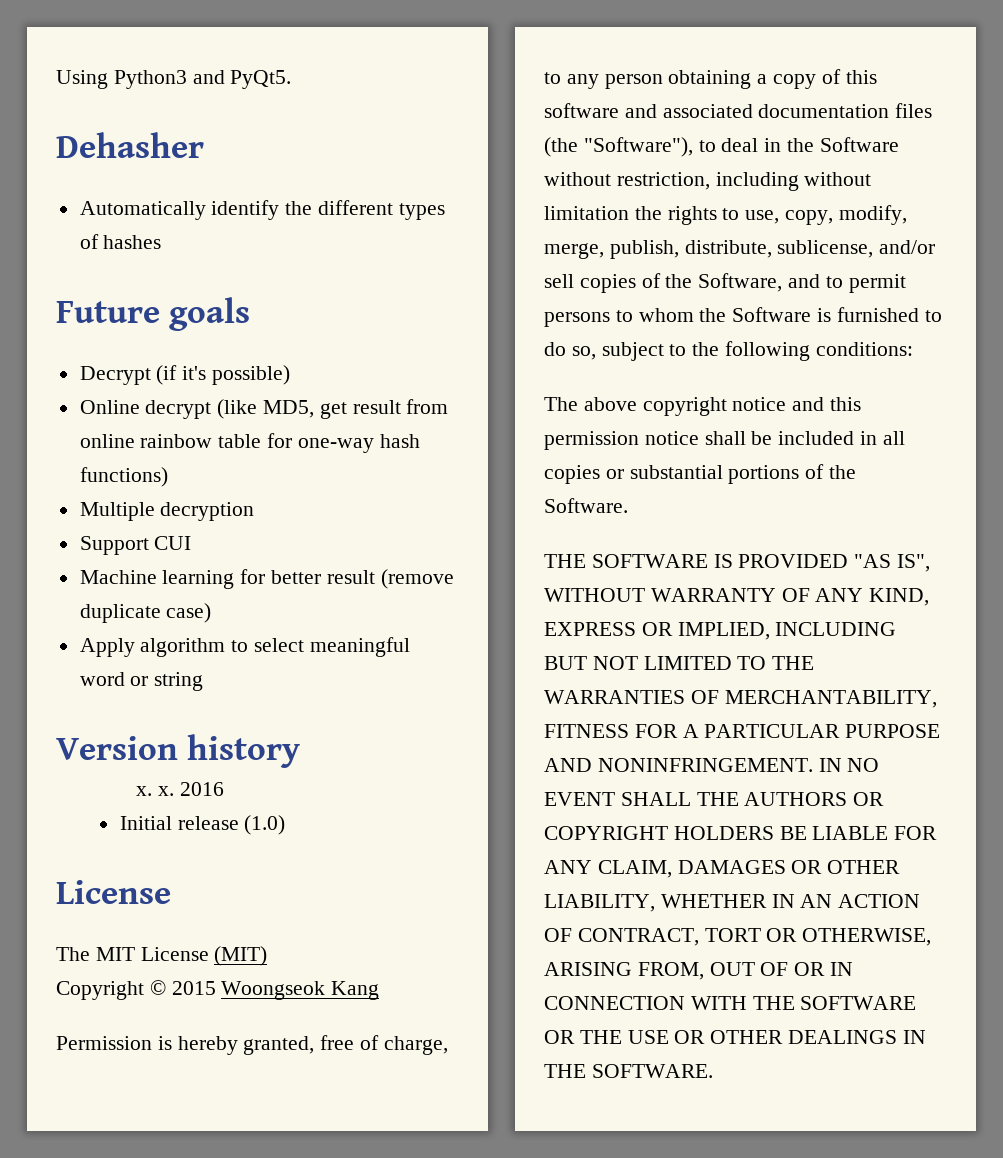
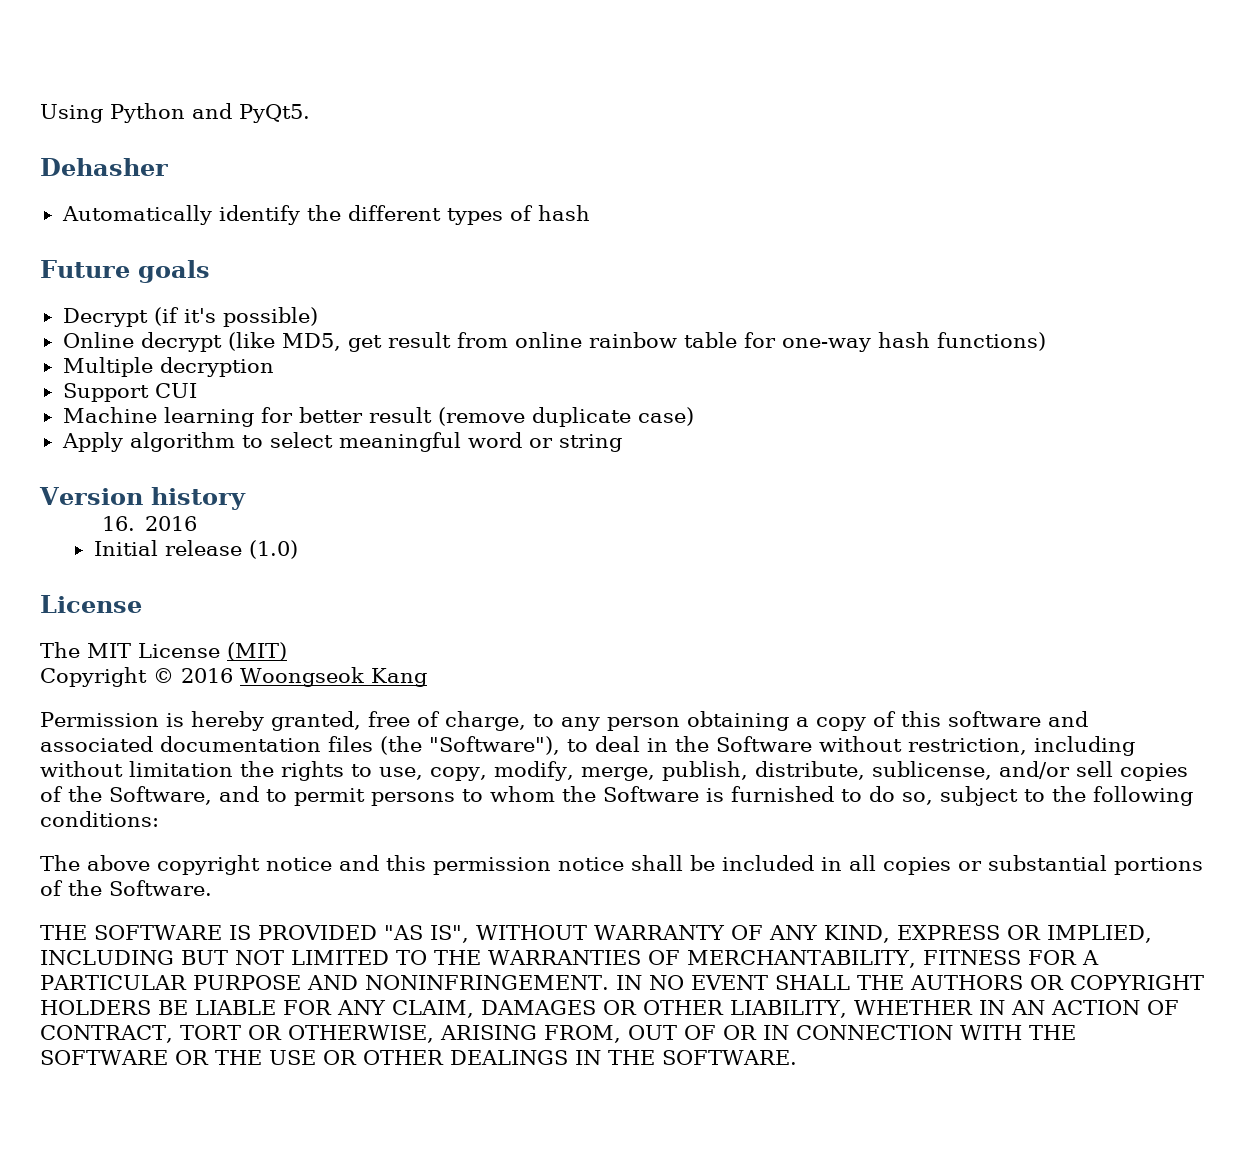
- Using Python3 and PyQt5.
+ Using Python and PyQt5.
- Automatically identify the different types of hashes
+ Automatically identify the different types of hash
- x. x. 2016
+ 16. 2016
- Copyright © 2015 Woongseok Kang
+ Copyright © 2016 Woongseok Kang

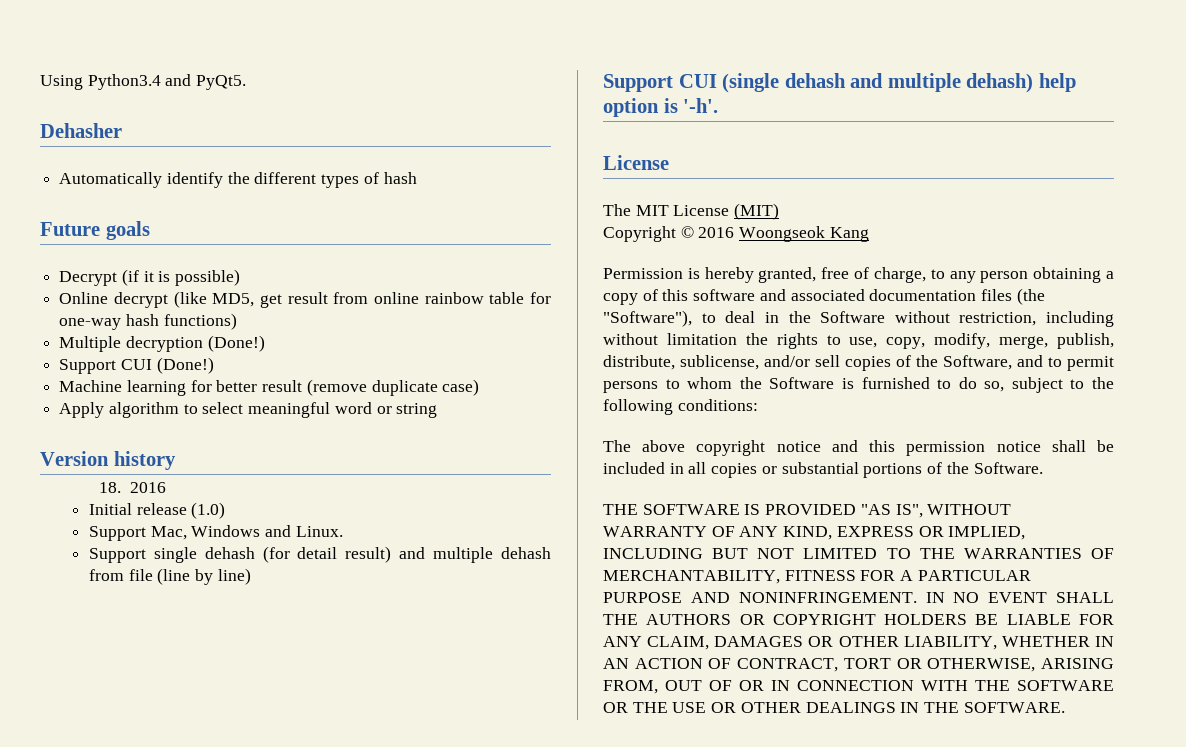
- Using Python and PyQt5.
+ Using Python3.4 and PyQt5.
- Decrypt (if it's possible)
+ Decrypt (if it is possible)
- Multiple decryption
- Support CUI
+ Multiple decryption (Done!)
+ Support CUI (Done!)
- 16. 2016
+ 18. 2016
+ Support Mac, Windows and Linux.
+ Support single dehash (for detail result) and multiple dehash from file (line by line)
+ Support CUI (single dehash and multiple dehash) help option is '-h'.

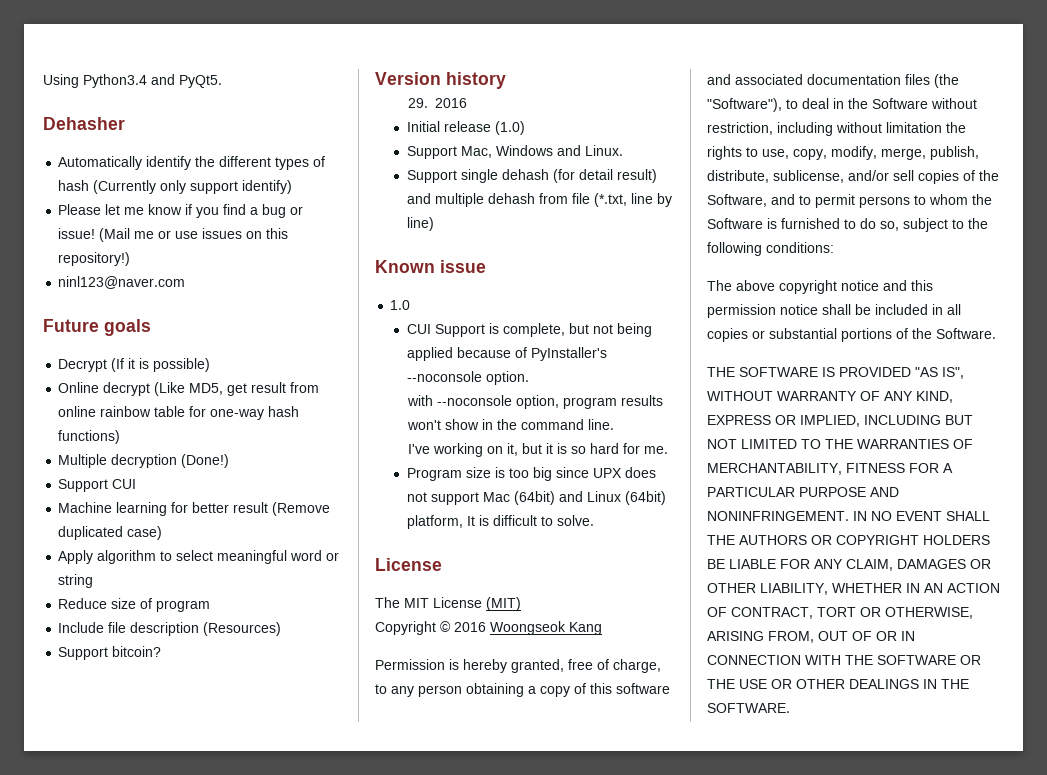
- Automatically identify the different types of hash
+ Automatically identify the different types of hash (Currently only support identify)
+ Please let me know if you find a bug or issue! (Mail me or use issues on this repository!)
+ ninl123@naver.com
- Decrypt (if it is possible)
+ Decrypt (If it is possible)
- Online decrypt (like MD5, get result from online rainbow table for one-way hash functions)
+ Online decrypt (Like MD5, get result from online rainbow table for one-way hash functions)
- Support CUI (Done!)
+ Support CUI
- Machine learning for better result (remove duplicate case)
+ Machine learning for better result (Remove duplicated case)
+ Reduce size of program
+ Include file description (Resources)
+ Support bitcoin?
- 18. 2016
+ 29. 2016
- Support single dehash (for detail result) and multiple dehash from file (line by line)
+ Support single dehash (for detail result) and multiple dehash from file (*.txt, line by line)
- Support CUI (single dehash and multiple dehash) help option is '-h'.
+ Known issue
+ 1.0
+ CUI Support is complete, but not being applied because of PyInstaller's --noconsole option.
+ with --noconsole option, program results won't show in the command line.
+ I've working on it, but it is so hard for me.
+ Program size is too big since UPX does not support Mac (64bit) and Linux (64bit) platform, It is difficult to solve.

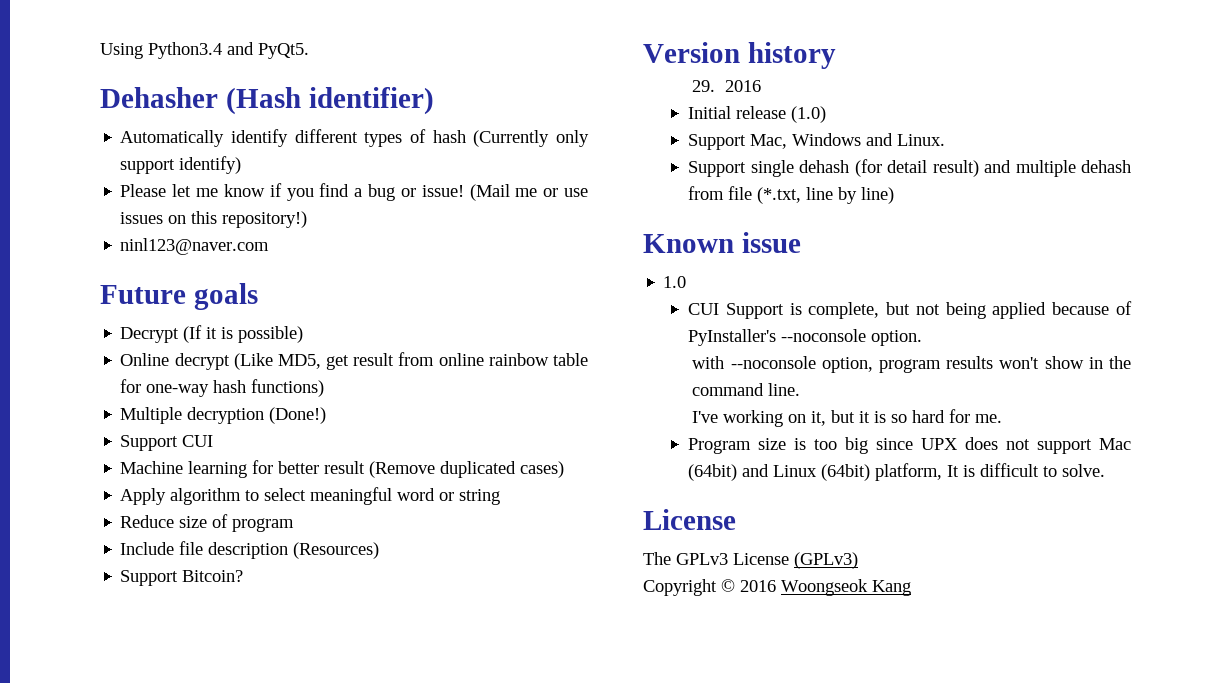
- Dehasher
+ Dehasher (Hash identifier)
- Automatically identify the different types of hash (Currently only support identify)
+ Automatically identify different types of hash (Currently only support identify)
- Machine learning for better result (Remove duplicated case)
+ Machine learning for better result (Remove duplicated cases)
- Support bitcoin?
+ Support Bitcoin?
- The MIT License (MIT)
+ The GPLv3 License (GPLv3)
- Permission is hereby granted, free of charge, to any person obtaining a copy of this software and associated documentation files (the "Software"), to deal in the Software without restriction, including without limitation the rights to use, copy, modify, merge, publish, distribute, sublicense, and/or sell copies of the Software, and to permit persons to whom the Software is furnished to do so, subject to the following conditions:
- The above copyright notice and this permission notice shall be included in all copies or substantial portions of the Software.
- THE SOFTWARE IS PROVIDED "AS IS", WITHOUT WARRANTY OF ANY KIND, EXPRESS OR IMPLIED, INCLUDING BUT NOT LIMITED TO THE WARRANTIES OF MERCHANTABILITY, FITNESS FOR A PARTICULAR PURPOSE AND NONINFRINGEMENT. IN NO EVENT SHALL THE AUTHORS OR COPYRIGHT HOLDERS BE LIABLE FOR ANY CLAIM, DAMAGES OR OTHER LIABILITY, WHETHER IN AN ACTION OF CONTRACT, TORT OR OTHERWISE, ARISING FROM, OUT OF OR IN CONNECTION WITH THE SOFTWARE OR THE USE OR OTHER DEALINGS IN THE SOFTWARE.

